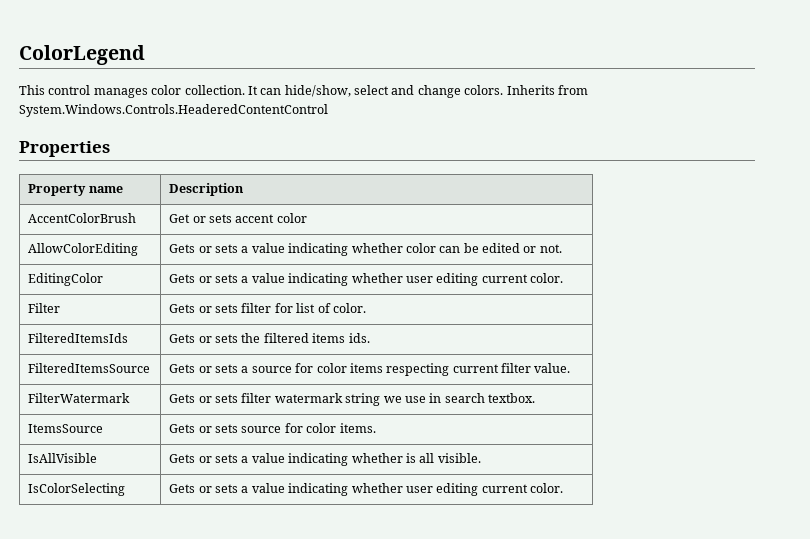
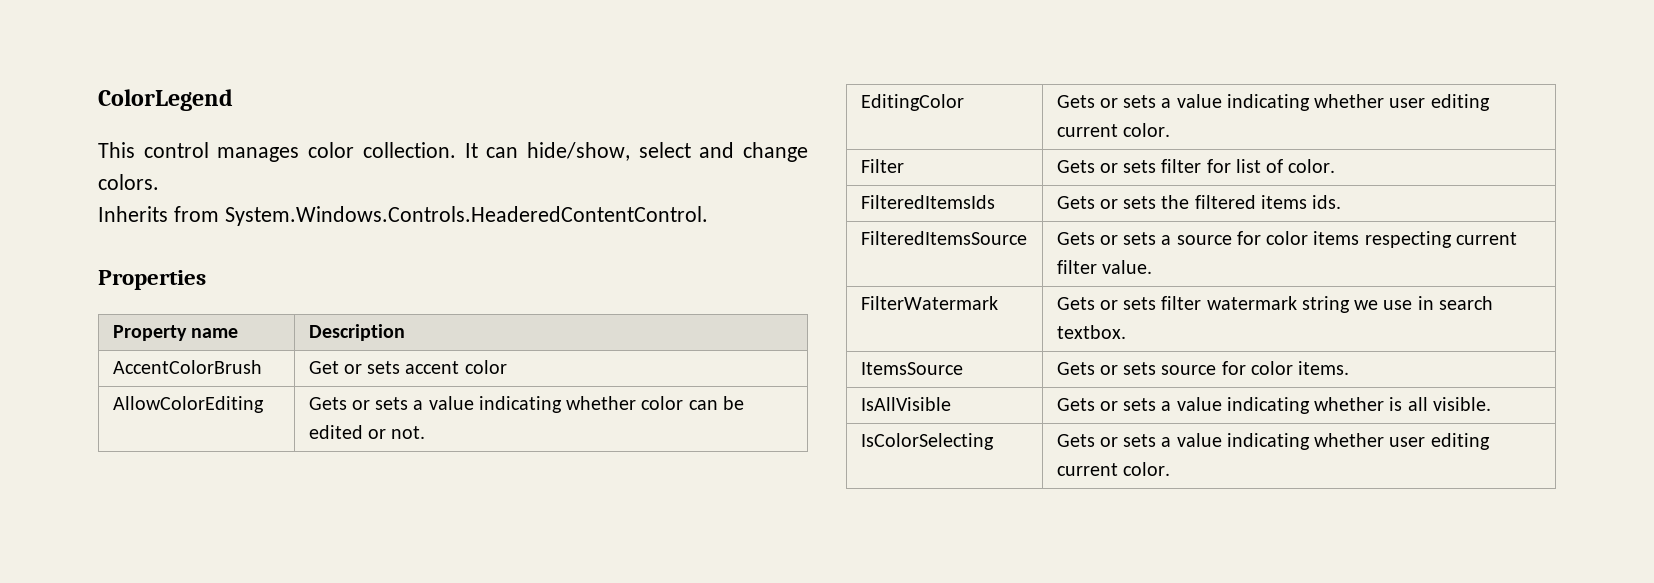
- It can hide/show, select and change colors. Inherits from System.Windows.Controls.HeaderedContentControl
+ It can hide/show, select and change colors.
+ Inherits from System.Windows.Controls.HeaderedContentControl.

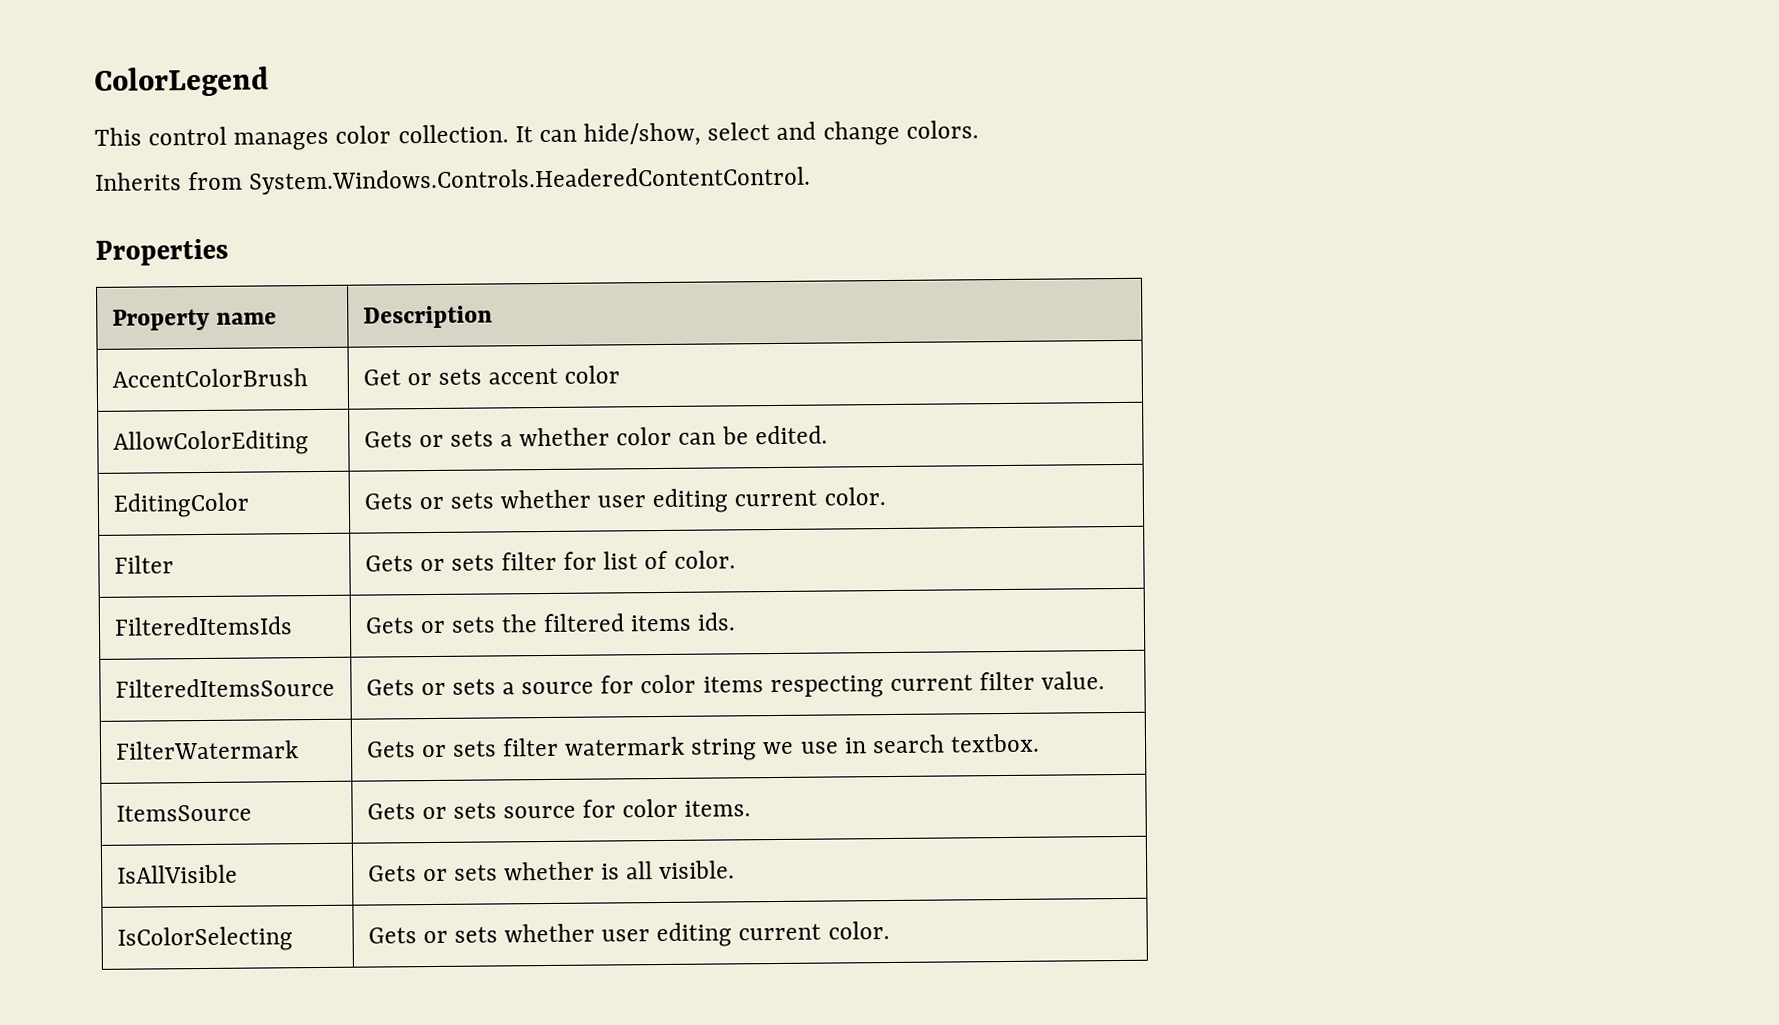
- AllowColorEditing | Gets or sets a value indicating whether color can be edited or not.
+ AllowColorEditing | Gets or sets a whether color can be edited.
- EditingColor | Gets or sets a value indicating whether user editing current color.
+ EditingColor | Gets or sets whether user editing current color.
- IsAllVisible | Gets or sets a value indicating whether is all visible.
+ IsAllVisible | Gets or sets whether is all visible.
- IsColorSelecting | Gets or sets a value indicating whether user editing current color.
+ IsColorSelecting | Gets or sets whether user editing current color.

